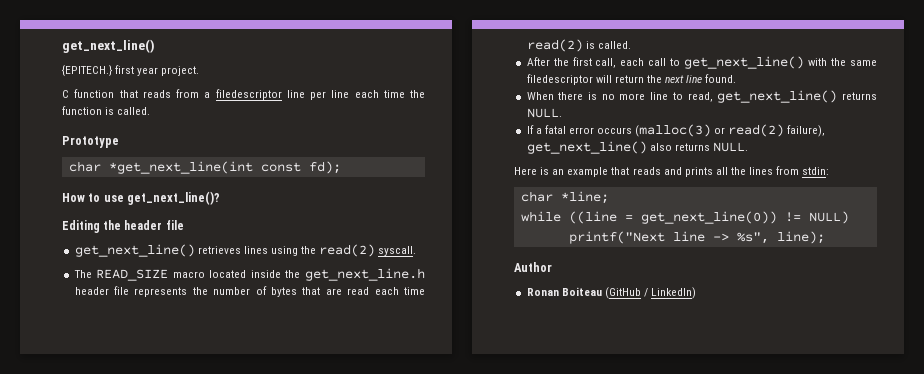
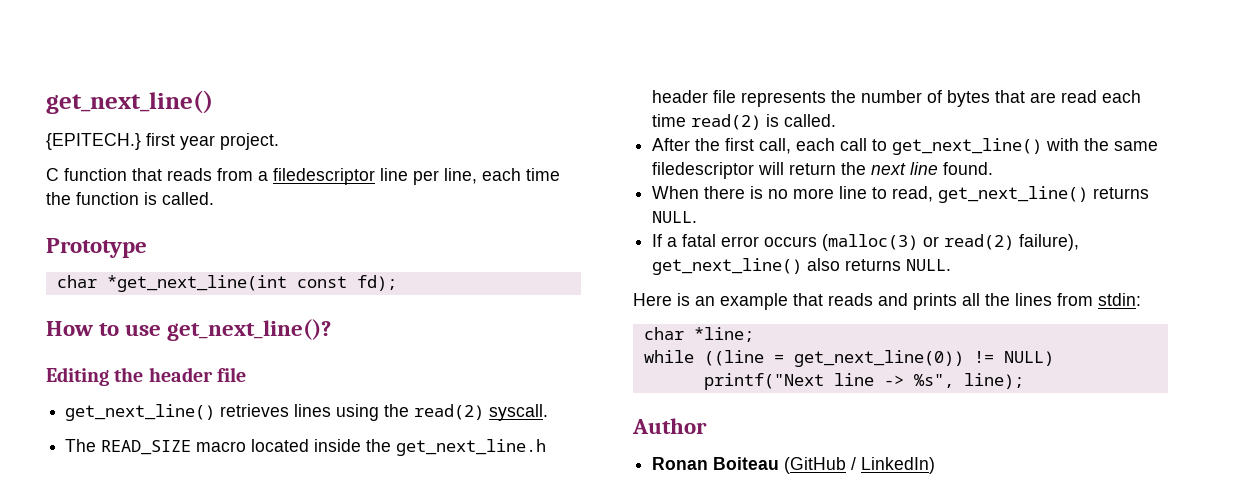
- C function that reads from a filedescriptor line per line each time the function is called.
+ C function that reads from a filedescriptor line per line, each time the function is called.

